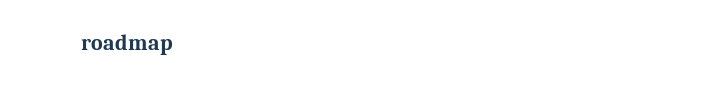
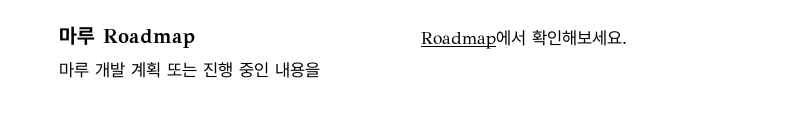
- roadmap
+ 마루 Roadmap
+ 마루 개발 계획 또는 진행 중인 내용을 Roadmap에서 확인해보세요.

